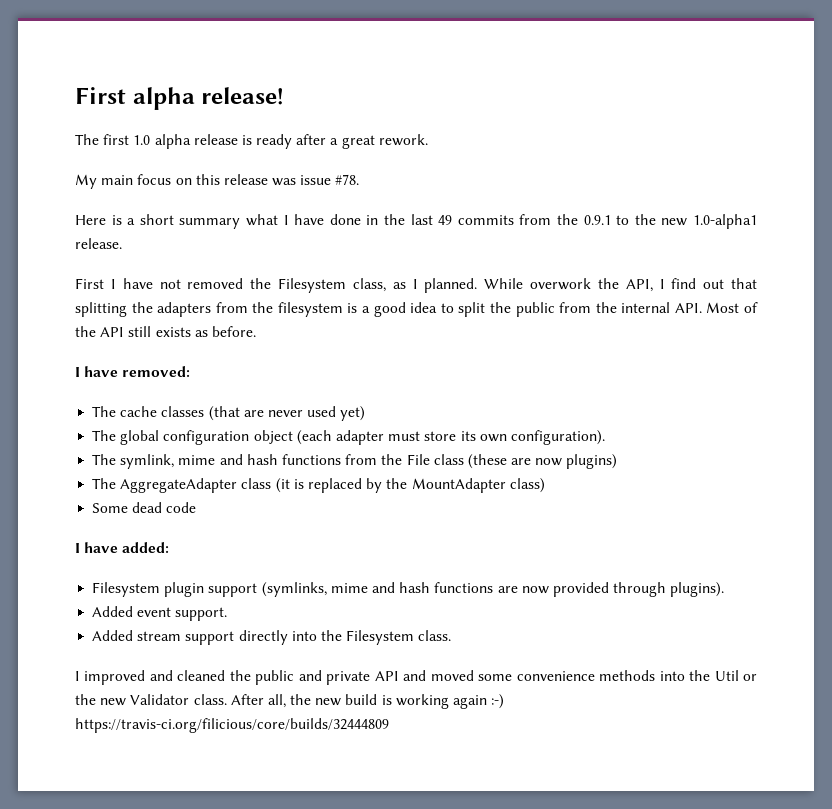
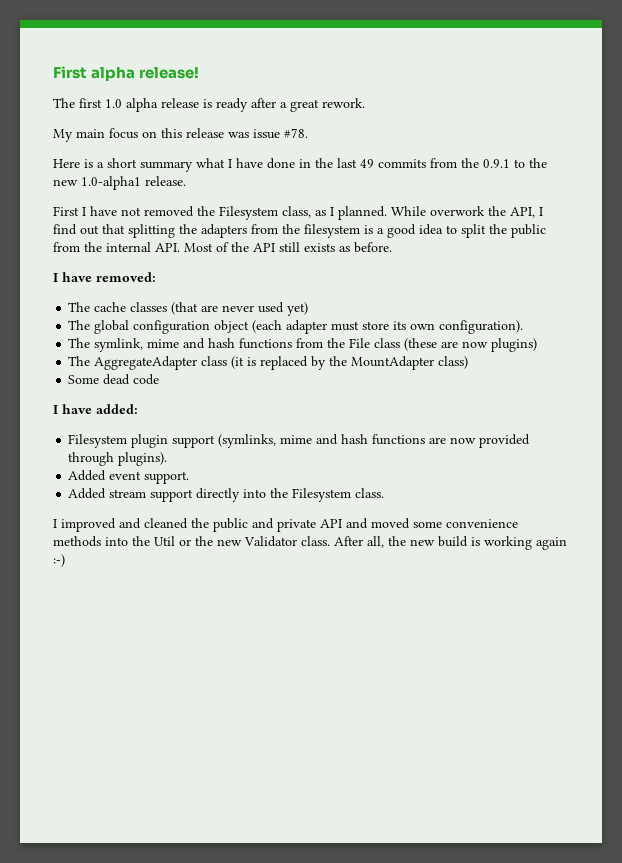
- After all, the new build is working again :-) https://travis-ci.org/filicious/core/builds/32444809
+ After all, the new build is working again :-)

